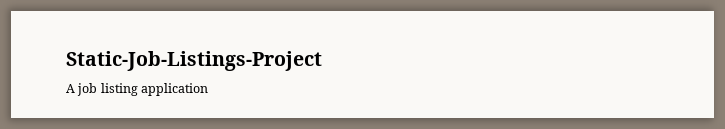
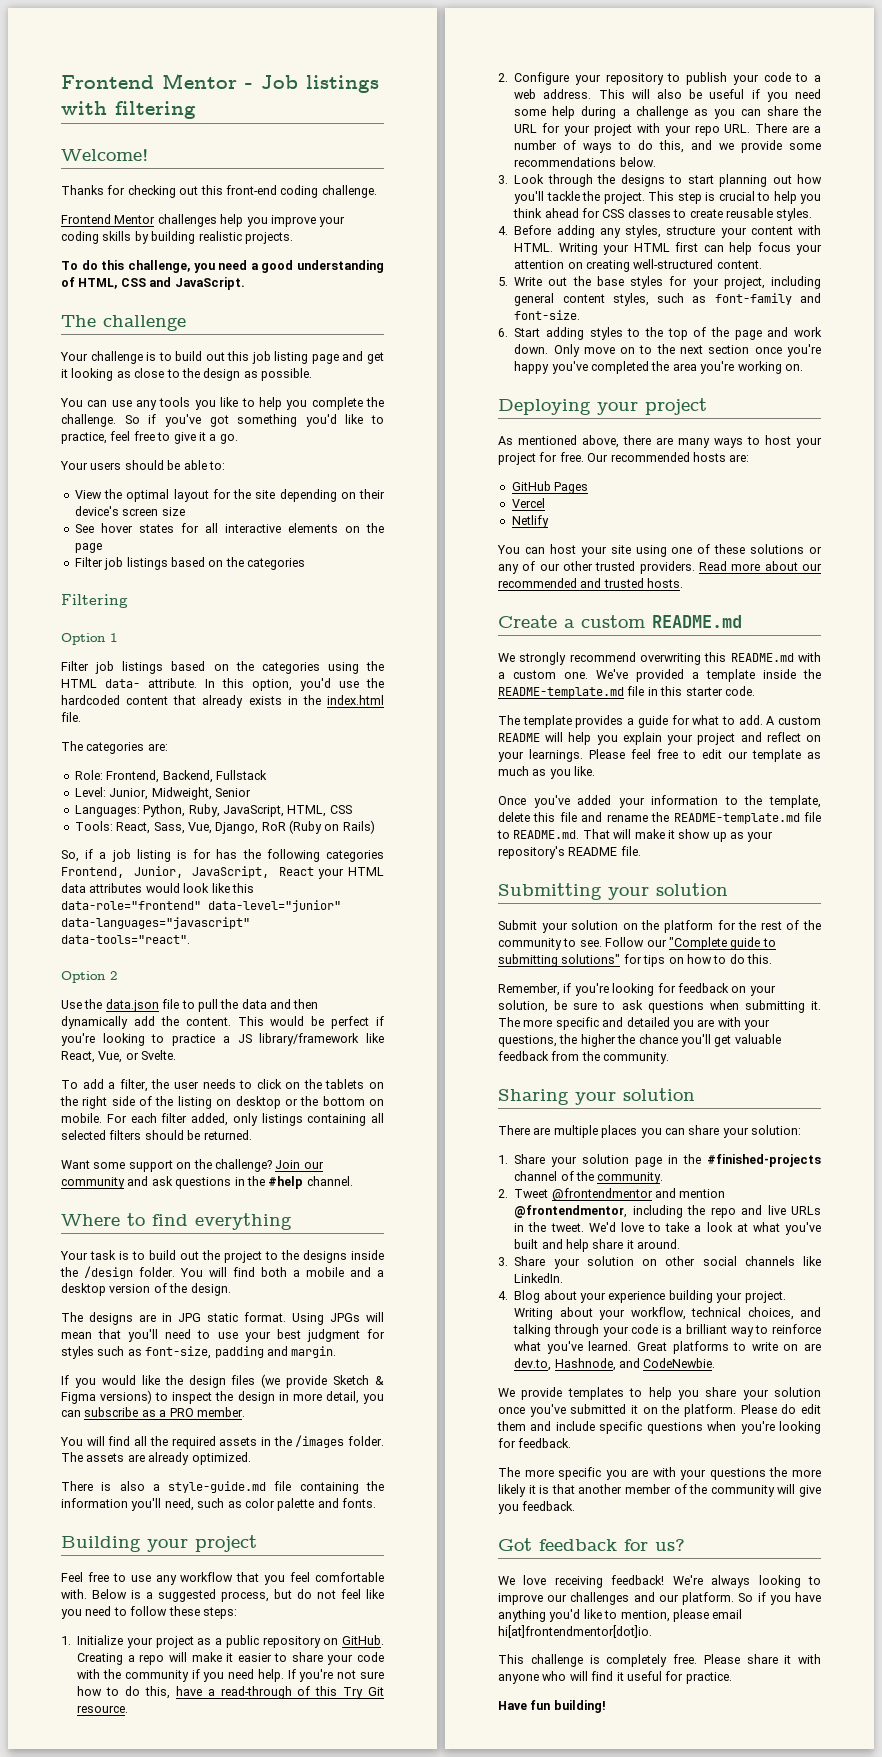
- Static-Job-Listings-Project
- A job listing application
+ Frontend Mentor - Job listings with filtering
+ Welcome!
+ Thanks for checking out this front-end coding challenge.
+ Frontend Mentor challenges help you improve your coding skills by building realistic projects.
+ To do this challenge, you need a good understanding of HTML, CSS and JavaScript.
+ The challenge
+ Your challenge is to build out this job listing page and get it looking as close to the design as possible.
+ You can use any tools you like to help you complete the challenge. So if you've got something you'd like to practice, feel free to give it a go.
+ Your users should be able to:
+ View the optimal layout for the site depending on their device's screen size
+ See hover states for all interactive elements on the page
+ Filter job listings based on the categories
+ Filtering
+ Option 1
+ Filter job listings based on the categories using the HTML data- attribute. In this option, you'd use the hardcoded content that already exists in the index.html file.
+ The categories are:
+ Role: Frontend, Backend, Fullstack
+ Level: Junior, Midweight, Senior
+ Languages: Python, Ruby, JavaScript, HTML, CSS
+ Tools: React, Sass, Vue, Django, RoR (Ruby on Rails)
+ So, if a job listing is for has the following categories Frontend, Junior, JavaScript, React your HTML data attributes would look like this data-role="frontend" data-level="junior" data-languages="javascript" data-tools="react".
+ Option 2
+ Use the data.json file to pull the data and then dynamically add the content. This would be perfect if you're looking to practice a JS library/framework like React, Vue, or Svelte.
+ To add a filter, the user needs to click on the tablets on the right side of the listing on desktop or the bottom on mobile. For each filter added, only listings containing all selected filters should be returned.
+ Want some support on the challenge? Join our community and ask questions in the #help channel.
+ Where to find everything
+ Your task is to build out the project to the designs inside the /design folder. You will find both a mobile and a desktop version of the design.
+ The designs are in JPG static format. Using JPGs will mean that you'll need to use your best judgment for styles such as font-size, padding and margin.
+ If you would like the design files (we provide Sketch & Figma versions) to inspect the design in more detail, you can subscribe as a PRO member.
+ You will find all the required assets in the /images folder. The assets are already optimized.
+ There is also a style-guide.md file containing the information you'll need, such as color palette and fonts.
+ Building your project
+ Feel free to use any workflow that you feel comfortable with. Below is a suggested process, but do not feel like you need to follow these steps:
+ 1. Initialize your project as a public repository on GitHub. Creating a repo will make it easier to share your code with the community if you need help. If you're not sure how to do this, have a read-through of this Try Git resource.
+ 2. Configure your repository to publish your code to a web address. This will also be useful if you need some help during a challenge as you can share the URL for your project with your repo URL. There are a number of ways to do this, and we provide some recommendations below.
+ 3. Look through the designs to start planning out how you'll tackle the project. This step is crucial to help you think ahead for CSS classes to create reusable styles.
+ 4. Before adding any styles, structure your content with HTML. Writing your HTML first can help focus your attention on creating well-structured content.
+ 5. Write out the base styles for your project, including general content styles, such as font-family and font-size.
+ 6. Start adding styles to the top of the page and work down. Only move on to the next section once you're happy you've completed the area you're working on.
+ Deploying your project
+ As mentioned above, there are many ways to host your project for free. Our recommended hosts are:
+ GitHub Pages
+ Vercel
+ Netlify
+ You can host your site using one of these solutions or any of our other trusted providers. Read more about our recommended and trusted hosts.
+ Create a custom README.md
+ We strongly recommend overwriting this README.md with a custom one. We've provided a template inside the README-template.md file in this starter code.
+ The template provides a guide for what to add. A custom README will help you explain your project and reflect on your learnings. Please feel free to edit our template as much as you like.
+ Once you've added your information to the template, delete this file and rename the README-template.md file to README.md. That will make it show up as your repository's README file.
+ Submitting your solution
+ Submit your solution on the platform for the rest of the community to see. Follow our "Complete guide to submitting solutions" for tips on how to do this.
+ Remember, if you're looking for feedback on your solution, be sure to ask questions when submitting it. The more specific and detailed you are with your questions, the higher the chance you'll get valuable feedback from the community.
+ Sharing your solution
+ There are multiple places you can share your solution:
+ 1. Share your solution page in the #finished-projects channel of the community.
+ 2. Tweet @frontendmentor and mention @frontendmentor, including the repo and live URLs in the tweet. We'd love to take a look at what you've built and help share it around.
+ 3. Share your solution on other social channels like LinkedIn.
+ 4. Blog about your experience building your project. Writing about your workflow, technical choices, and talking through your code is a brilliant way to reinforce what you've learned. Great platforms to write on are dev.to, Hashnode, and CodeNewbie.
+ We provide templates to help you share your solution once you've submitted it on the platform. Please do edit them and include specific questions when you're looking for feedback.
+ The more specific you are with your questions the more likely it is that another member of the community will give you feedback.
+ Got feedback for us?
+ We love receiving feedback! We're always looking to improve our challenges and our platform. So if you have anything you'd like to mention, please email hi[at]frontendmentor[dot]io.
+ This challenge is completely free. Please share it with anyone who will find it useful for practice.
+ Have fun building!

